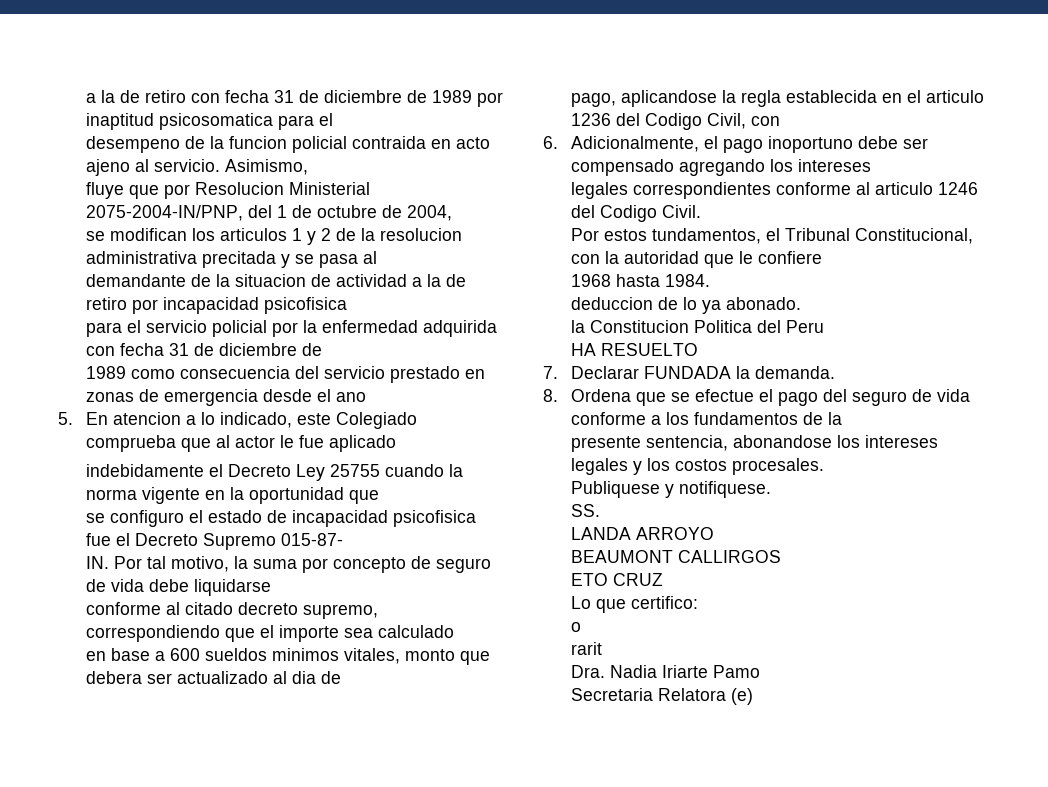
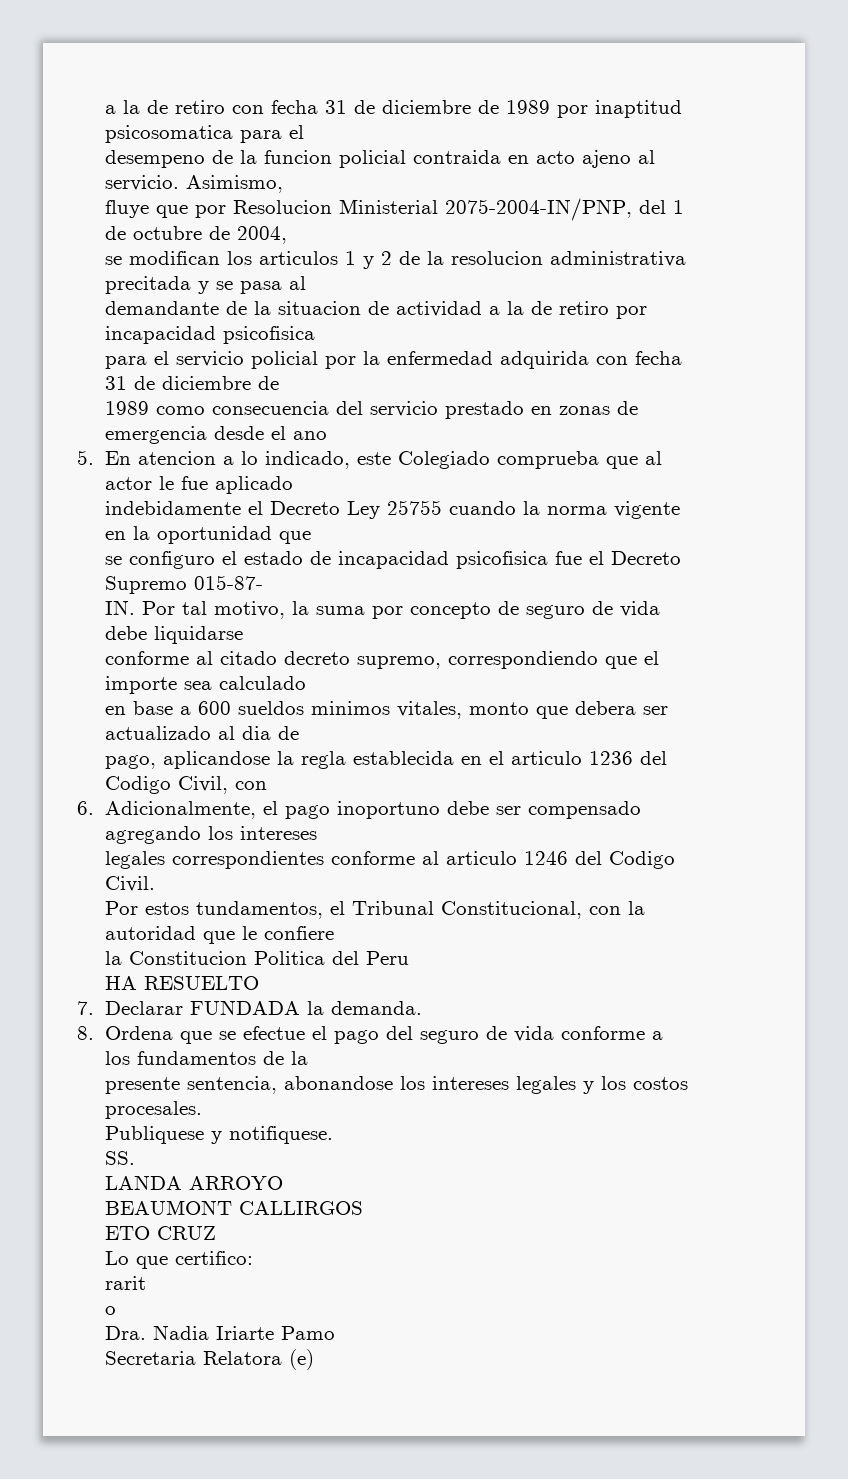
- 1968 hasta 1984.
- deduccion de lo ya abonado.
+ rarit
- rarit

